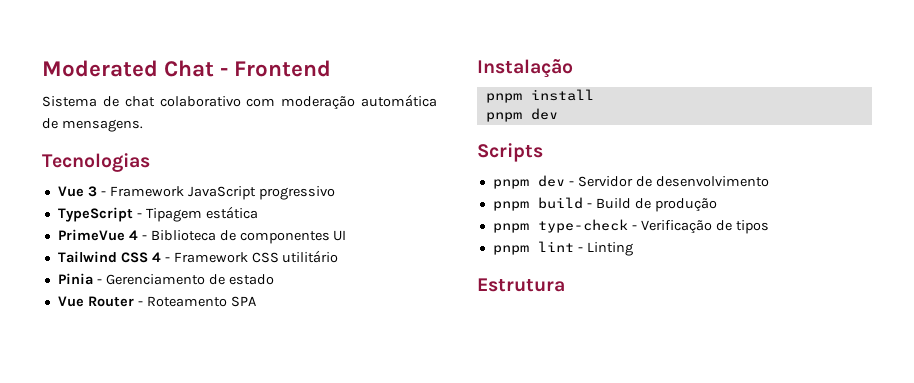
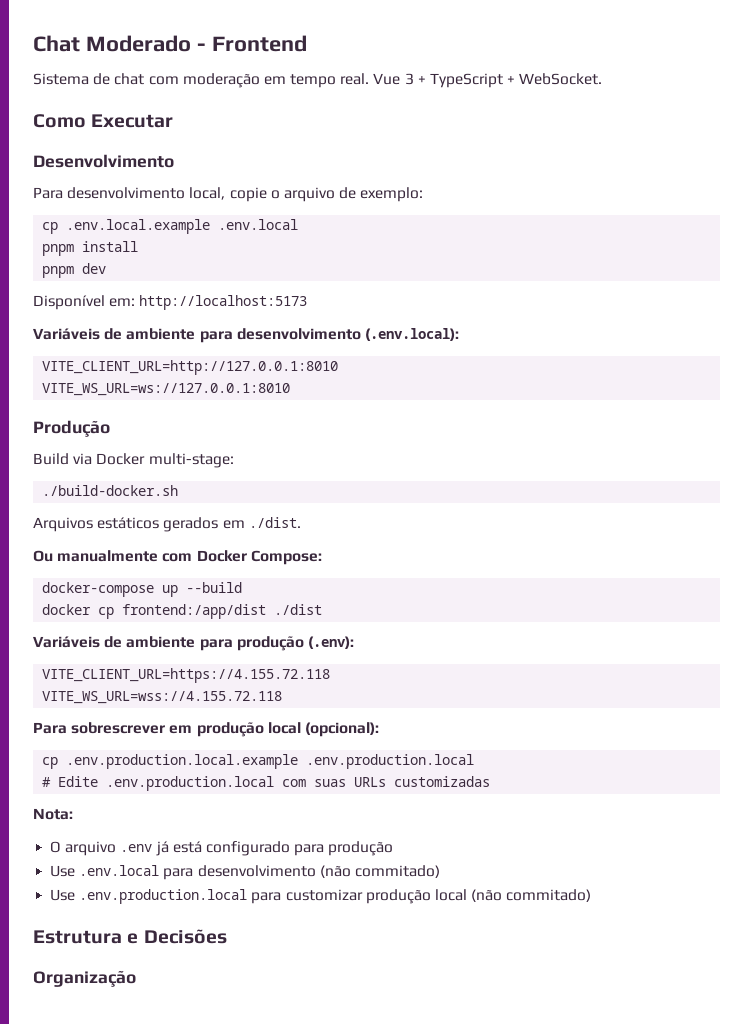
- Moderated Chat - Frontend
+ Chat Moderado - Frontend
- Sistema de chat colaborativo com moderação automática de mensagens.
- Tecnologias
- Vue 3 - Framework JavaScript progressivo
- TypeScript - Tipagem estática
- PrimeVue 4 - Biblioteca de componentes UI
- Tailwind CSS 4 - Framework CSS utilitário
- Pinia - Gerenciamento de estado
- Vue Router - Roteamento SPA
- Instalação
+ Sistema de chat com moderação em tempo real. Vue 3 + TypeScript + WebSocket.
+ Como Executar
+ Desenvolvimento
+ Para desenvolvimento local, copie o arquivo de exemplo:
+ cp .env.local.example .env.local
  pnpm install
  pnpm dev
- Scripts
- pnpm dev - Servidor de desenvolvimento
- pnpm build - Build de produção
- pnpm type-check - Verificação de tipos
- pnpm lint - Linting
- Estrutura
+ Disponível em: http://localhost:5173
+ Variáveis de ambiente para desenvolvimento (.env.local):
+ VITE_CLIENT_URL=http://127.0.0.1:8010
+ VITE_WS_URL=ws://127.0.0.1:8010
+ Produção
+ Build via Docker multi-stage:
+ ./build-docker.sh
+ Arquivos estáticos gerados em ./dist.
+ Ou manualmente com Docker Compose:
+ docker-compose up --build
+ docker cp frontend:/app/dist ./dist
+ Variáveis de ambiente para produção (.env):
+ VITE_CLIENT_URL=https://4.155.72.118
+ VITE_WS_URL=wss://4.155.72.118
+ Para sobrescrever em produção local (opcional):
+ cp .env.production.local.example .env.production.local
+ # Edite .env.production.local com suas URLs customizadas
+ Nota:
+ O arquivo .env já está configurado para produção
+ Use .env.local para desenvolvimento (não commitado)
+ Use .env.production.local para customizar produção local (não commitado)
+ Estrutura e Decisões
+ Organização

